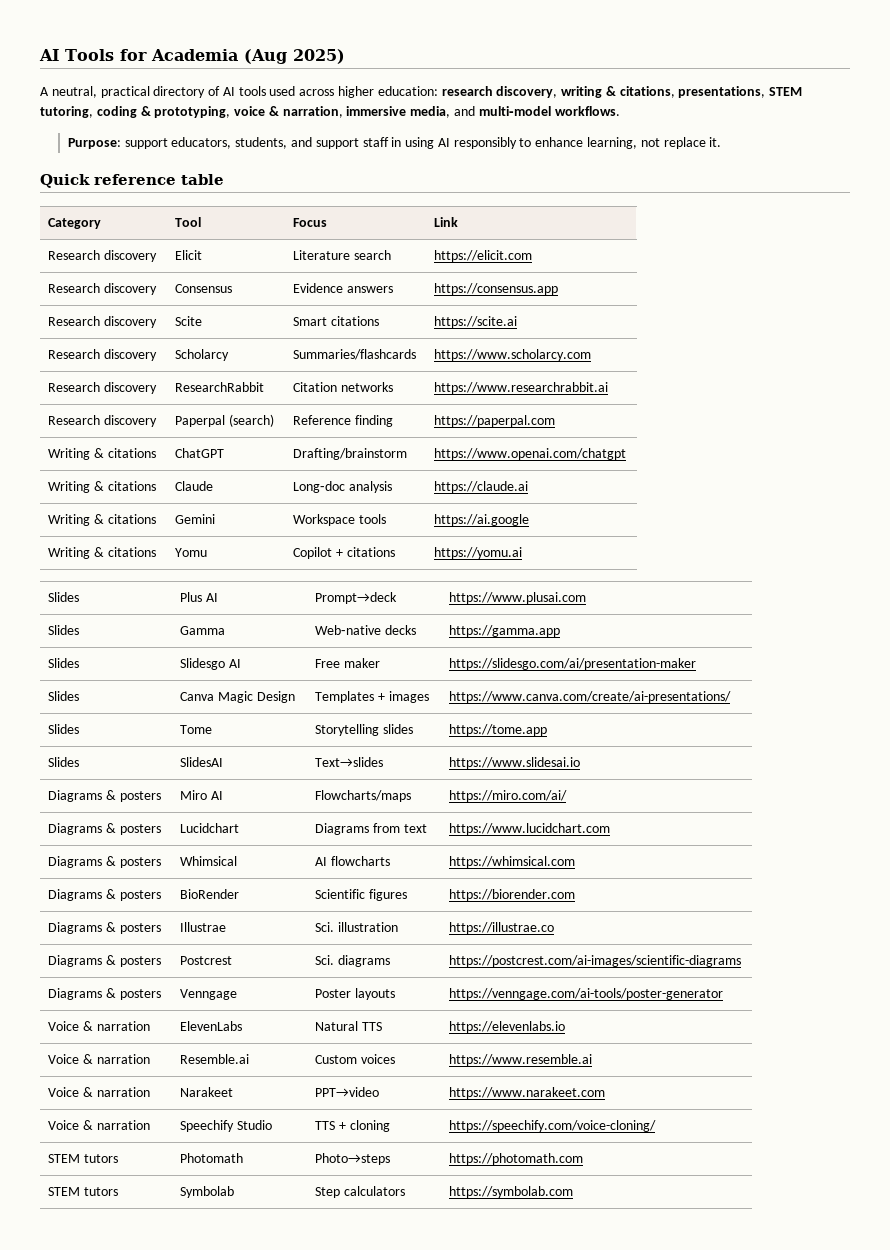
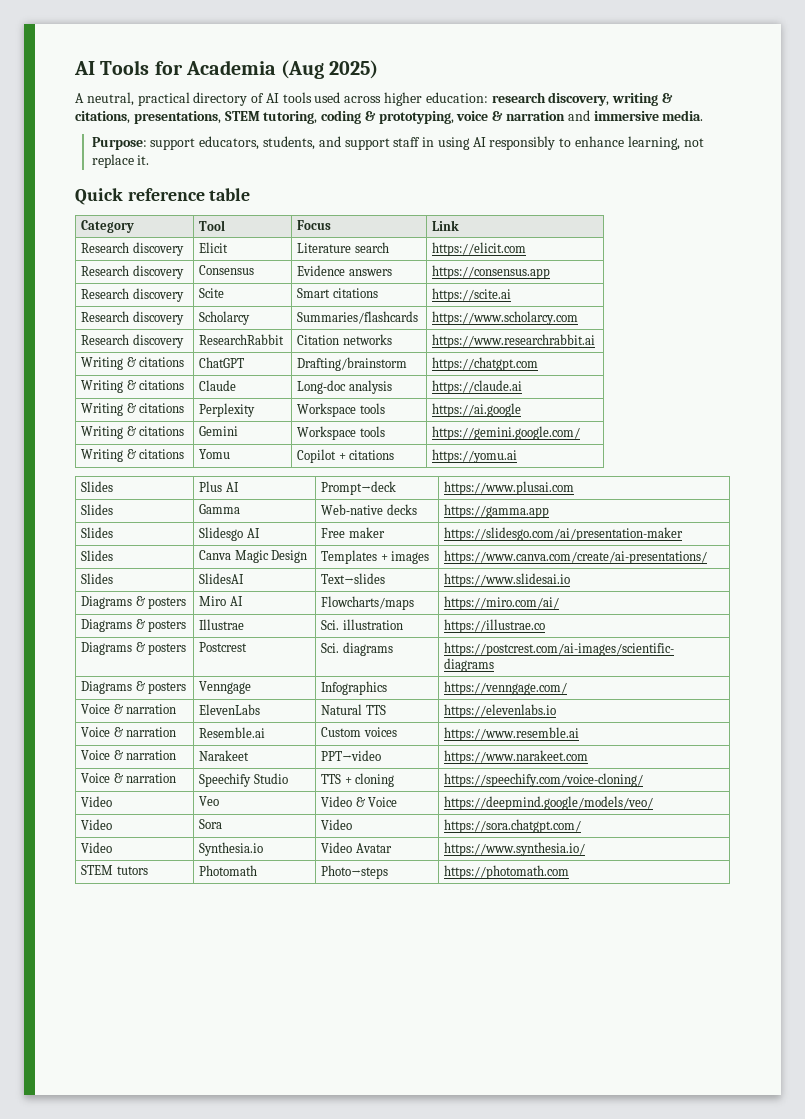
- A neutral, practical directory of AI tools used across higher education: research discovery, writing & citations, presentations, STEM tutoring, coding & prototyping, voice & narration, immersive media, and multi‑model workflows.
+ A neutral, practical directory of AI tools used across higher education: research discovery, writing & citations, presentations, STEM tutoring, coding & prototyping, voice & narration and immersive media.
- Research discovery | Paperpal (search) | Reference finding | https://paperpal.com
- Writing & citations | ChatGPT | Drafting/brainstorm | https://www.openai.com/chatgpt
+ Writing & citations | ChatGPT | Drafting/brainstorm | https://chatgpt.com
+ Writing & citations | Perplexity | Workspace tools | https://ai.google
- Writing & citations | Gemini | Workspace tools | https://ai.google
+ Writing & citations | Gemini | Workspace tools | https://gemini.google.com/
- Slides | Tome | Storytelling slides | https://tome.app
- Diagrams & posters | Lucidchart | Diagrams from text | https://www.lucidchart.com
- Diagrams & posters | Whimsical | AI flowcharts | https://whimsical.com
- Diagrams & posters | BioRender | Scientific figures | https://biorender.com
- Diagrams & posters | Venngage | Poster layouts | https://venngage.com/ai-tools/poster-generator
+ Diagrams & posters | Venngage | Infographics | https://venngage.com/
+ Video | Veo | Video & Voice | https://deepmind.google/models/veo/
+ Video | Sora | Video | https://sora.chatgpt.com/
+ Video | Synthesia.io | Video Avatar | https://www.synthesia.io/
- STEM tutors | Symbolab | Step calculators | https://symbolab.com

